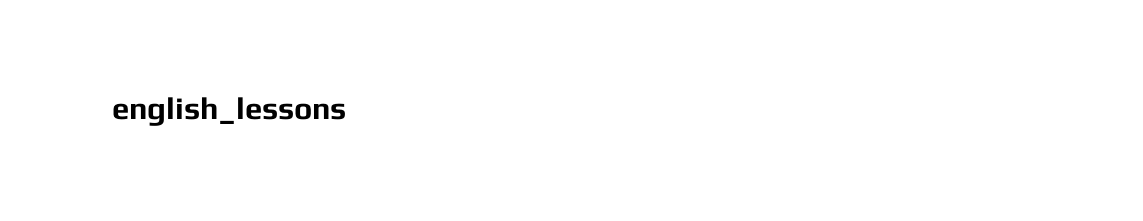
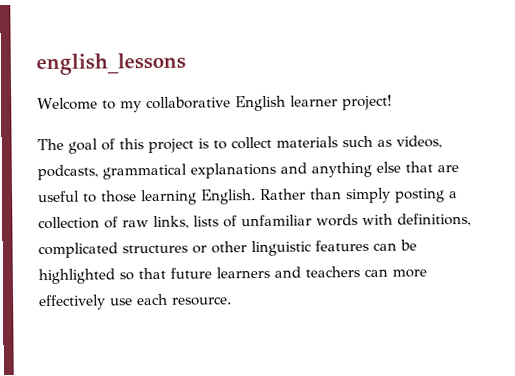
+ Welcome to my collaborative English learner project!
+ The goal of this project is to collect materials such as videos, podcasts, grammatical explanations and anything else that are useful to those learning English. Rather than simply posting a collection of raw links, lists of unfamiliar words with definitions, complicated structures or other linguistic features can be highlighted so that future learners and teachers can more effectively use each resource.

